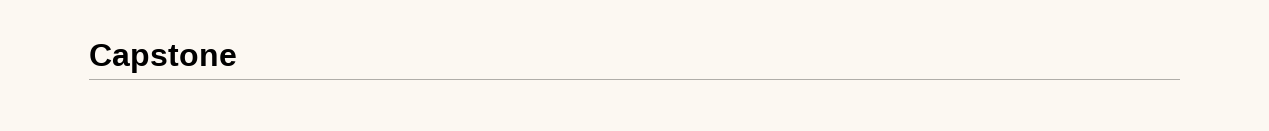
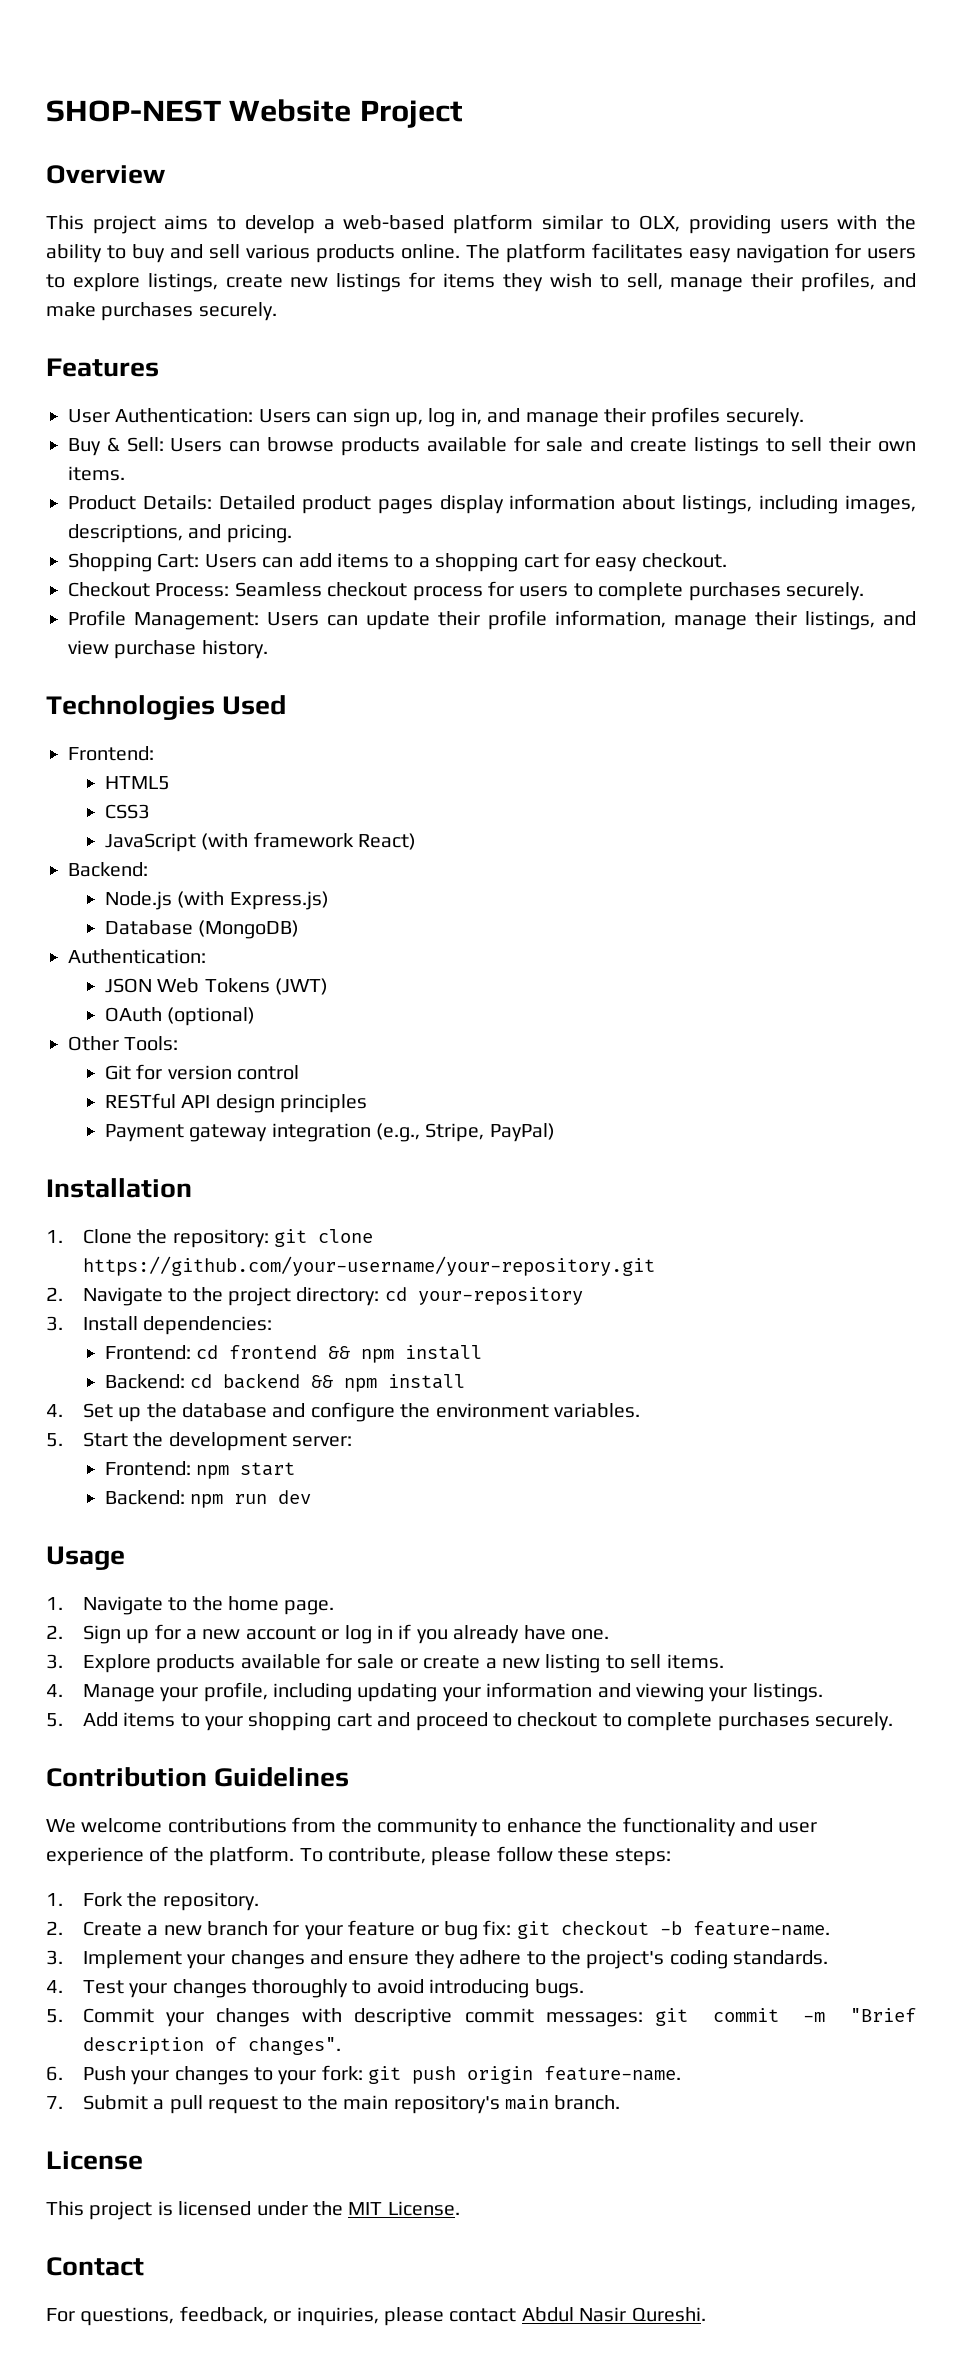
- Capstone
+ SHOP-NEST Website Project
+ Overview
+ This project aims to develop a web-based platform similar to OLX, providing users with the ability to buy and sell various products online. The platform facilitates easy navigation for users to explore listings, create new listings for items they wish to sell, manage their profiles, and make purchases securely.
+ Features
+ User Authentication: Users can sign up, log in, and manage their profiles securely.
+ Buy & Sell: Users can browse products available for sale and create listings to sell their own items.
+ Product Details: Detailed product pages display information about listings, including images, descriptions, and pricing.
+ Shopping Cart: Users can add items to a shopping cart for easy checkout.
+ Checkout Process: Seamless checkout process for users to complete purchases securely.
+ Profile Management: Users can update their profile information, manage their listings, and view purchase history.
+ Technologies Used
+ Frontend:
+ HTML5
+ CSS3
+ JavaScript (with framework React)
+ Backend:
+ Node.js (with Express.js)
+ Database (MongoDB)
+ Authentication:
+ JSON Web Tokens (JWT)
+ OAuth (optional)
+ Other Tools:
+ Git for version control
+ RESTful API design principles
+ Payment gateway integration (e.g., Stripe, PayPal)
+ Installation
+ 1. Clone the repository: git clone https://github.com/your-username/your-repository.git
+ 2. Navigate to the project directory: cd your-repository
+ 3. Install dependencies:
+ Frontend: cd frontend && npm install
+ Backend: cd backend && npm install
+ 4. Set up the database and configure the environment variables.
+ 5. Start the development server:
+ Frontend: npm start
+ Backend: npm run dev
+ Usage
+ 1. Navigate to the home page.
+ 2. Sign up for a new account or log in if you already have one.
+ 3. Explore products available for sale or create a new listing to sell items.
+ 4. Manage your profile, including updating your information and viewing your listings.
+ 5. Add items to your shopping cart and proceed to checkout to complete purchases securely.
+ Contribution Guidelines
+ We welcome contributions from the community to enhance the functionality and user experience of the platform. To contribute, please follow these steps:
+ 1. Fork the repository.
+ 2. Create a new branch for your feature or bug fix: git checkout -b feature-name.
+ 3. Implement your changes and ensure they adhere to the project's coding standards.
+ 4. Test your changes thoroughly to avoid introducing bugs.
+ 5. Commit your changes with descriptive commit messages: git commit -m "Brief description of changes".
+ 6. Push your changes to your fork: git push origin feature-name.
+ 7. Submit a pull request to the main repository's main branch.
+ License
+ This project is licensed under the MIT License.
+ Contact
+ For questions, feedback, or inquiries, please contact Abdul Nasir Qureshi.

